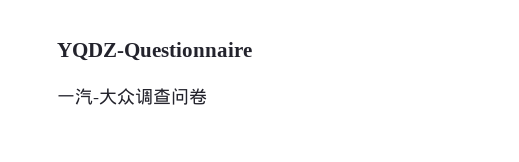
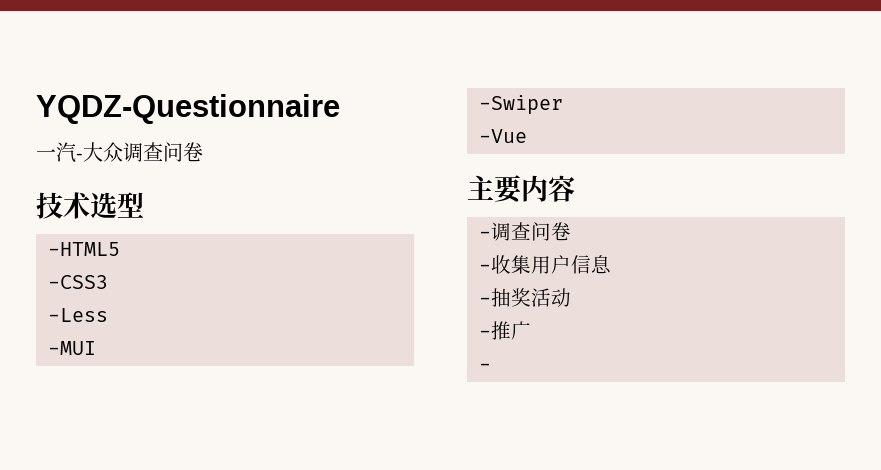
+ 技术选型
+ -HTML5
+ -CSS3
+ -Less
+ -MUI
+ -Swiper
+ -Vue
+ 主要内容
+ -调查问卷
+ -收集用户信息
+ -抽奖活动
+ -推广
+ -

